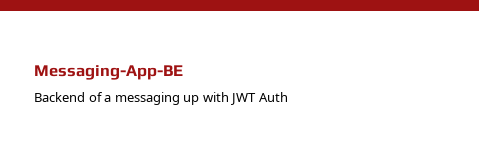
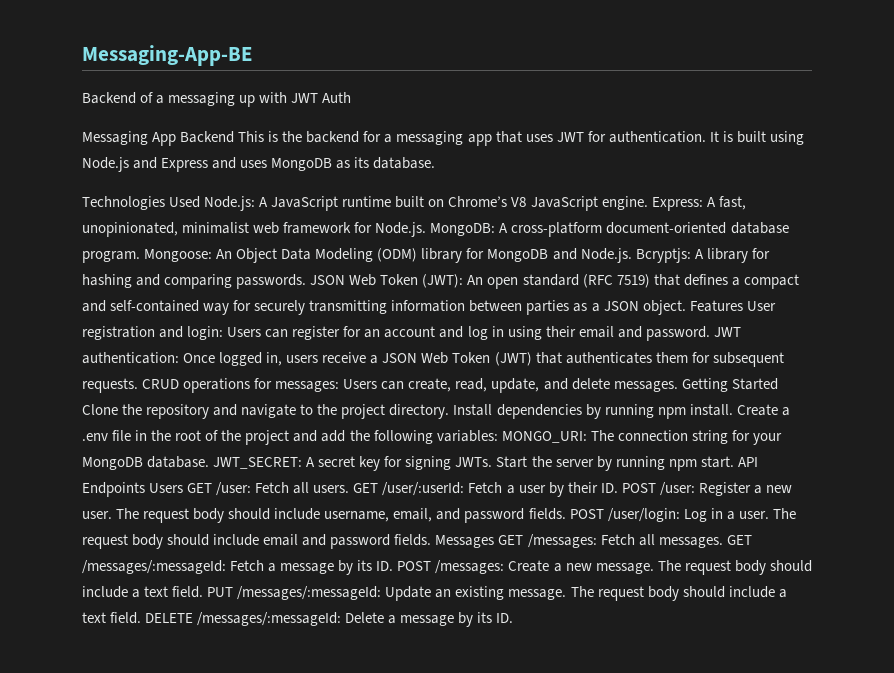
+ Messaging App Backend This is the backend for a messaging app that uses JWT for authentication. It is built using Node.js and Express and uses MongoDB as its database.
+ Technologies Used Node.js: A JavaScript runtime built on Chrome’s V8 JavaScript engine. Express: A fast, unopinionated, minimalist web framework for Node.js. MongoDB: A cross-platform document-oriented database program. Mongoose: An Object Data Modeling (ODM) library for MongoDB and Node.js. Bcryptjs: A library for hashing and comparing passwords. JSON Web Token (JWT): An open standard (RFC 7519) that defines a compact and self-contained way for securely transmitting information between parties as a JSON object. Features User registration and login: Users can register for an account and log in using their email and password. JWT authentication: Once logged in, users receive a JSON Web Token (JWT) that authenticates them for subsequent requests. CRUD operations for messages: Users can create, read, update, and delete messages. Getting Started Clone the repository and navigate to the project directory. Install dependencies by running npm install. Create a .env file in the root of the project and add the following variables: MONGO_URI: The connection string for your MongoDB database. JWT_SECRET: A secret key for signing JWTs. Start the server by running npm start. API Endpoints Users GET /user: Fetch all users. GET /user/:userId: Fetch a user by their ID. POST /user: Register a new user. The request body should include username, email, and password fields. POST /user/login: Log in a user. The request body should include email and password fields. Messages GET /messages: Fetch all messages. GET /messages/:messageId: Fetch a message by its ID. POST /messages: Create a new message. The request body should include a text field. PUT /messages/:messageId: Update an existing message. The request body should include a text field. DELETE /messages/:messageId: Delete a message by its ID.

